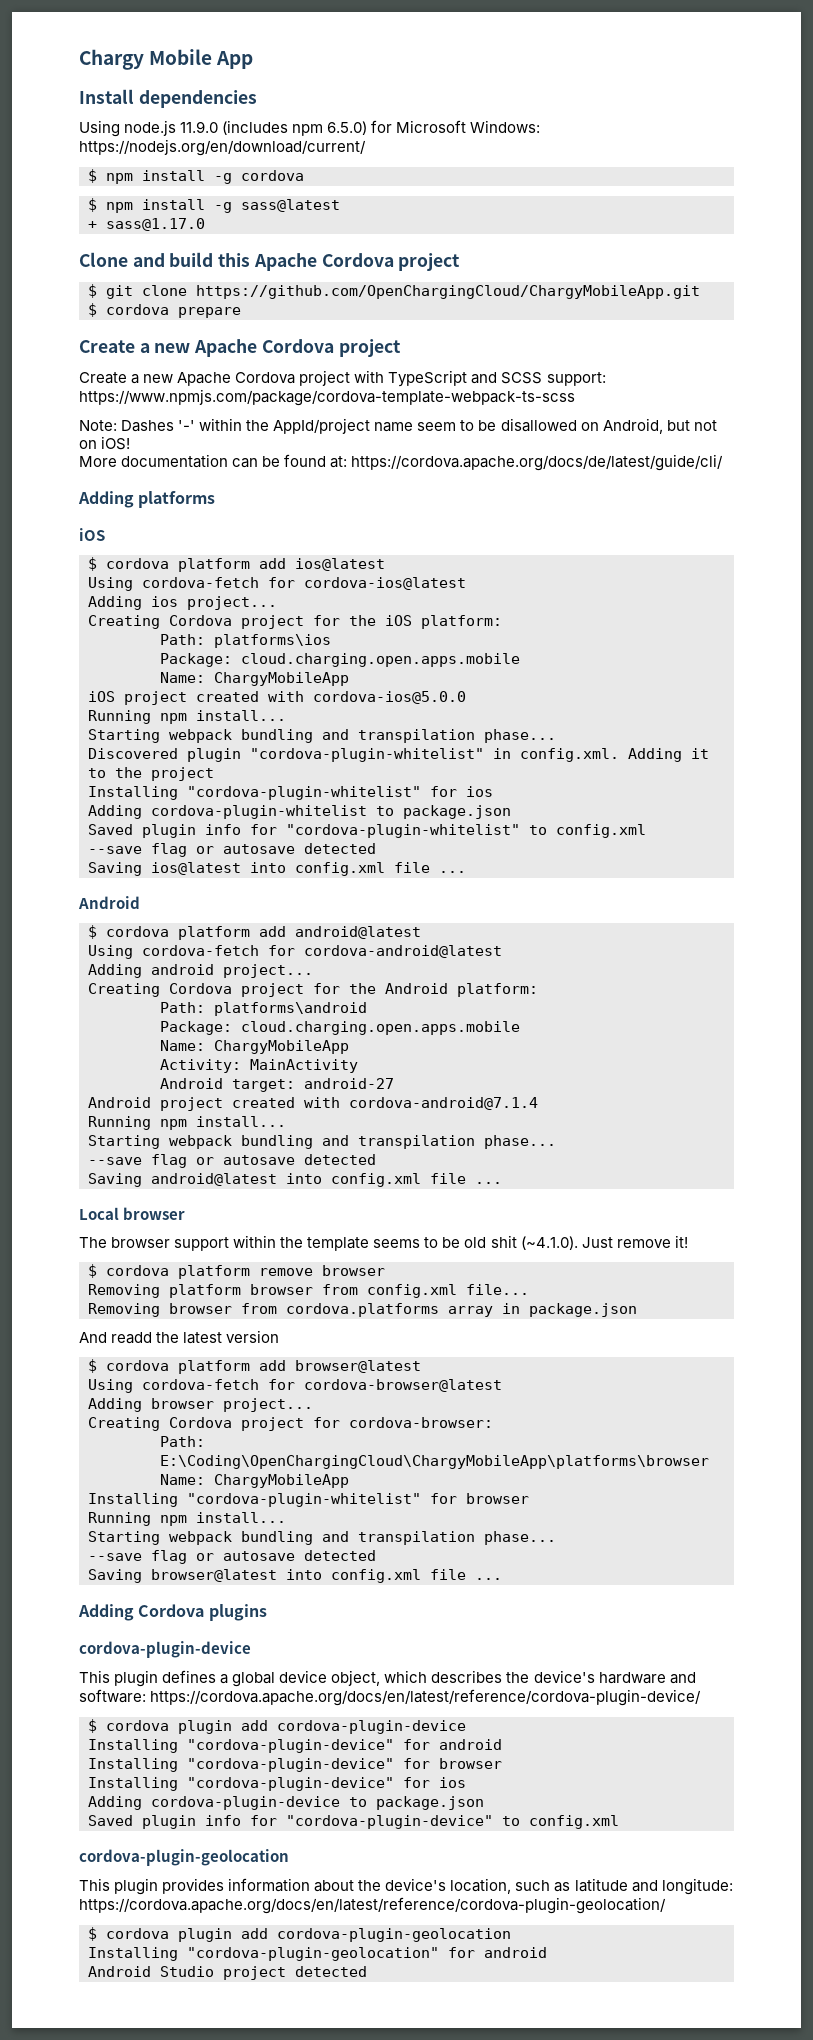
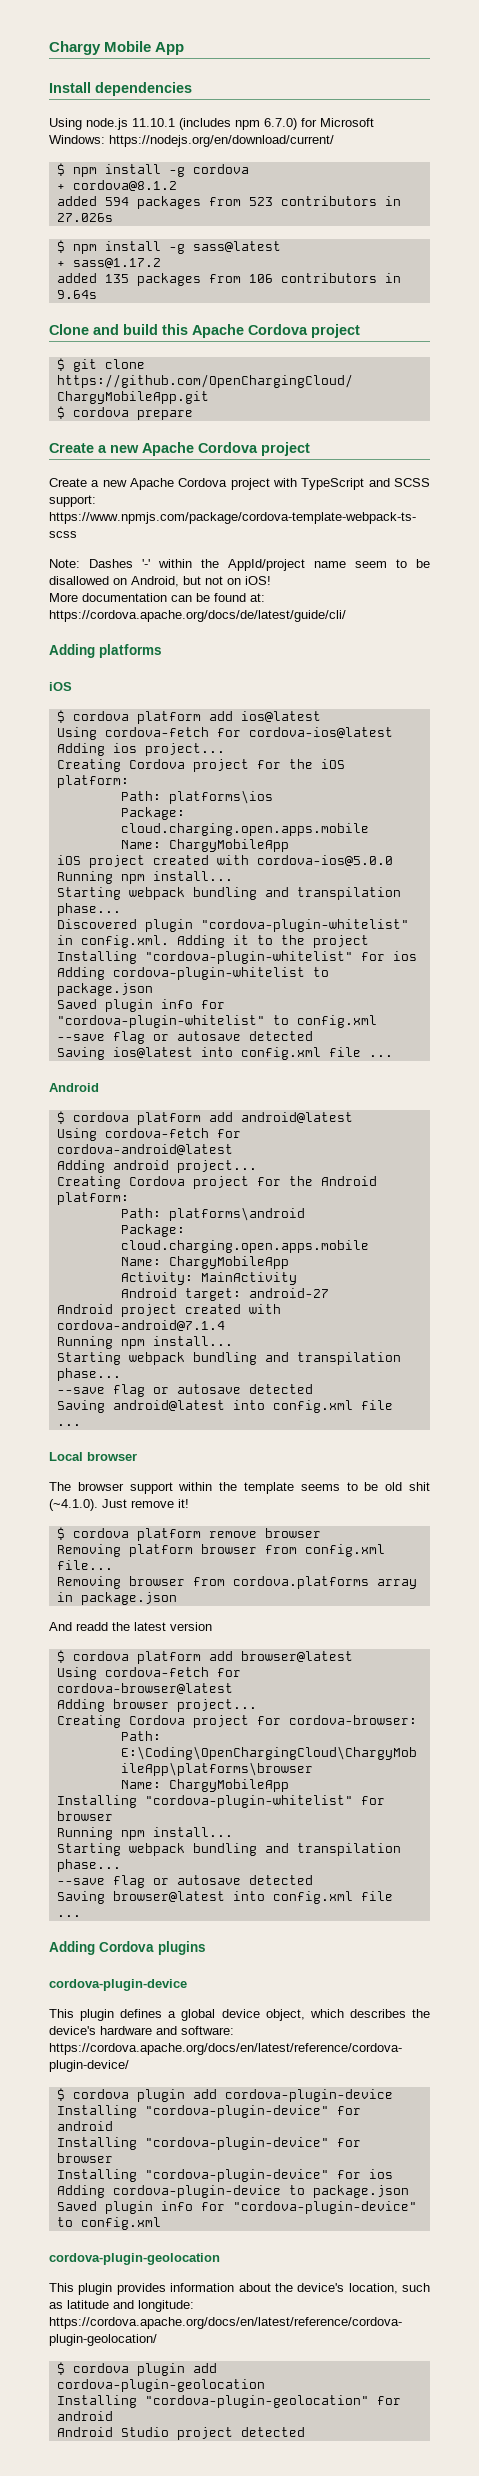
- Using node.js 11.9.0 (includes npm 6.5.0) for Microsoft Windows: https://nodejs.org/en/download/current/
+ Using node.js 11.10.1 (includes npm 6.7.0) for Microsoft Windows: https://nodejs.org/en/download/current/
+ + cordova@8.1.2
+ added 594 packages from 523 contributors in 27.026s
- + sass@1.17.0
+ + sass@1.17.2
+ added 135 packages from 106 contributors in 9.64s

